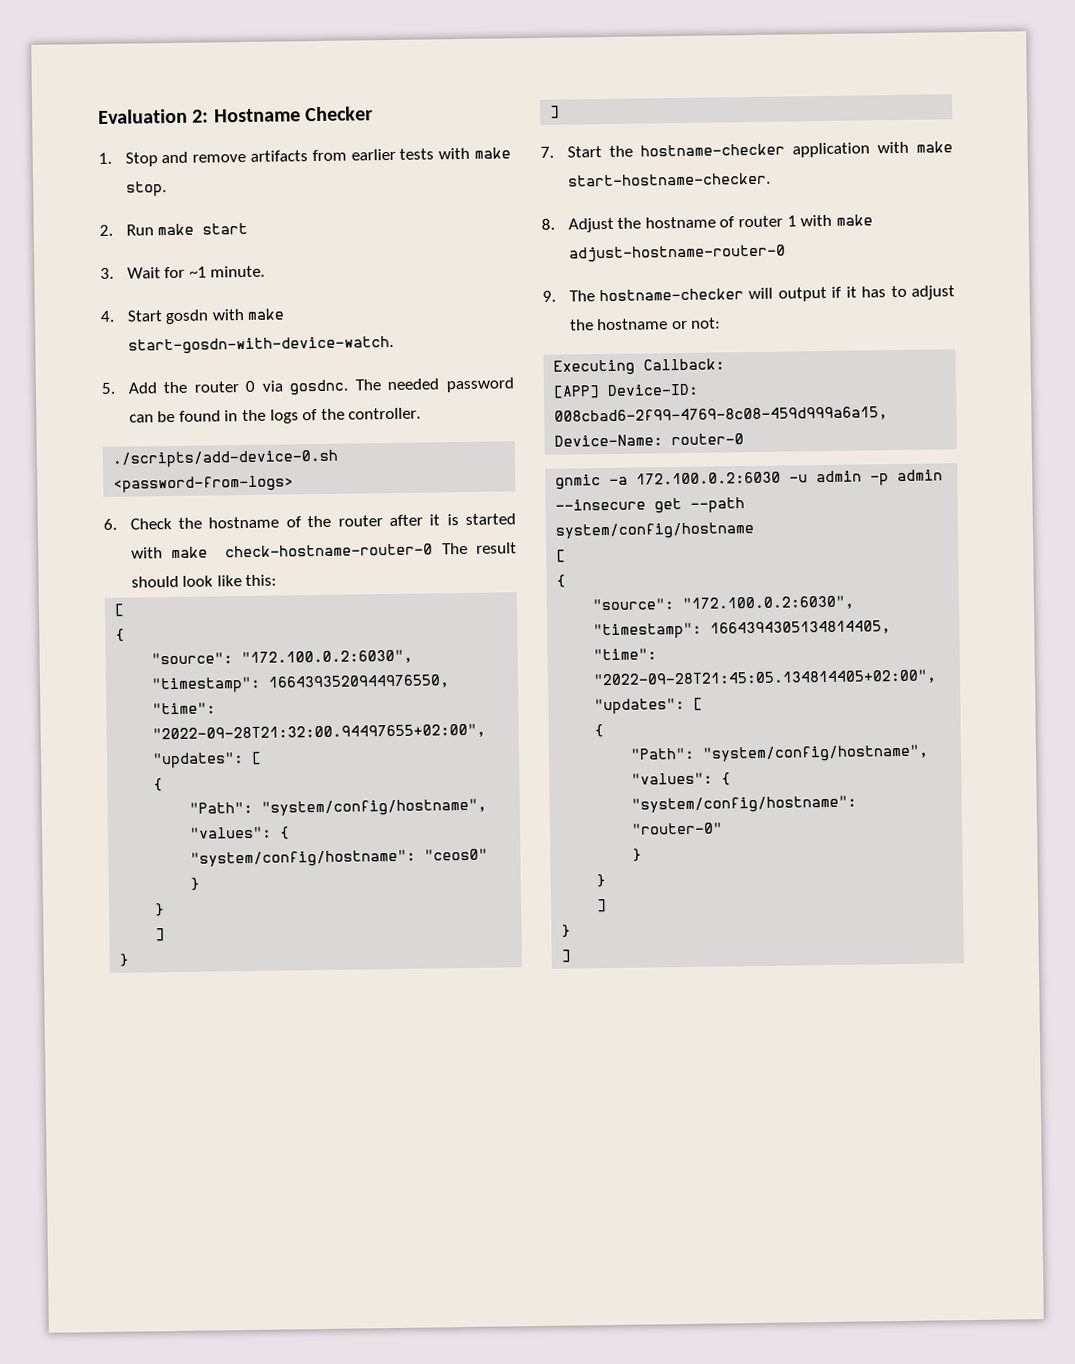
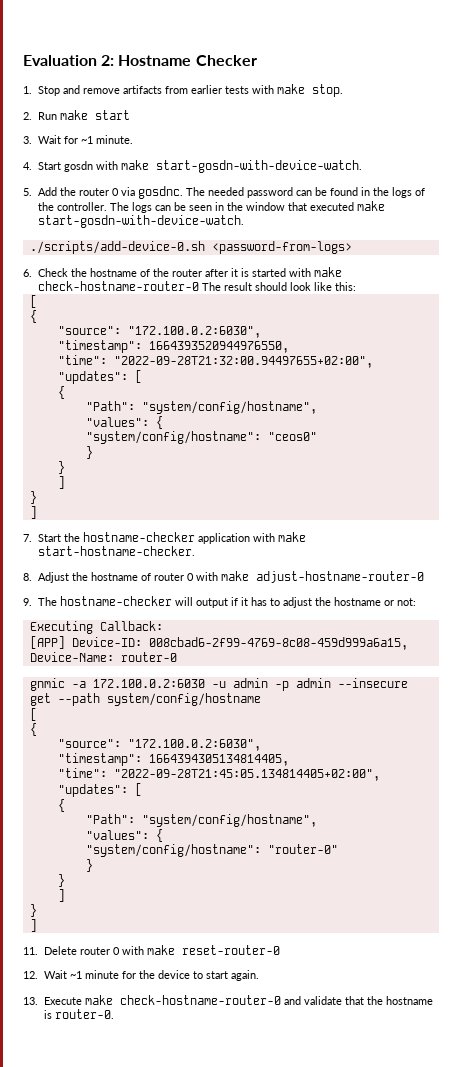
+ The logs can be seen in the window that executed make start-gosdn-with-device-watch.
- 8. Adjust the hostname of router 1 with make adjust-hostname-router-0
+ 8. Adjust the hostname of router 0 with make adjust-hostname-router-0
+ 11. Delete router 0 with make reset-router-0
+ 12. Wait ~1 minute for the device to start again.
+ 13. Execute make check-hostname-router-0 and validate that the hostname is router-0.

